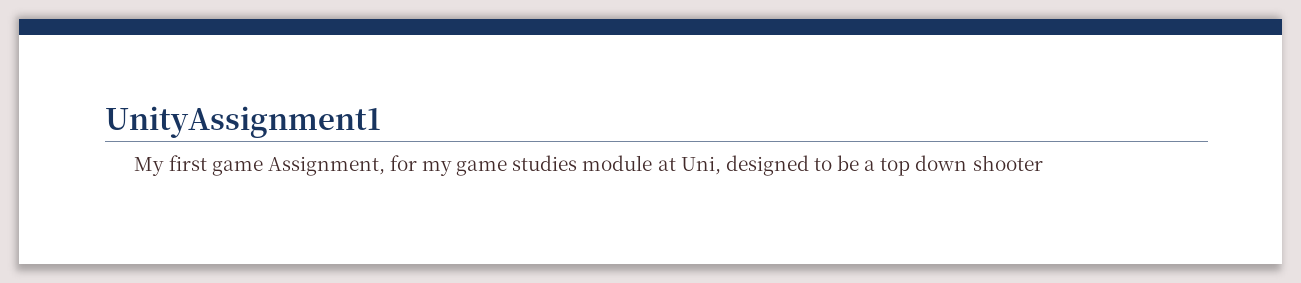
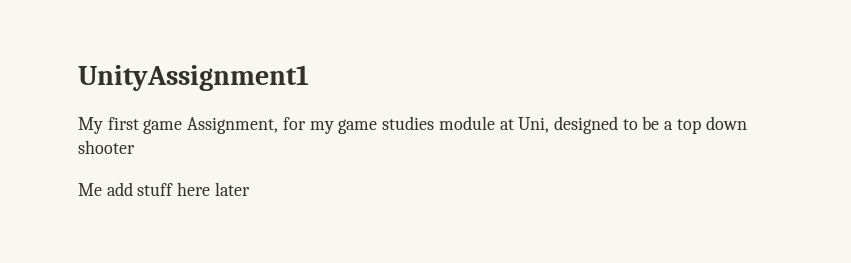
+ Me add stuff here later

